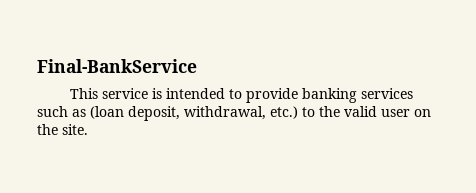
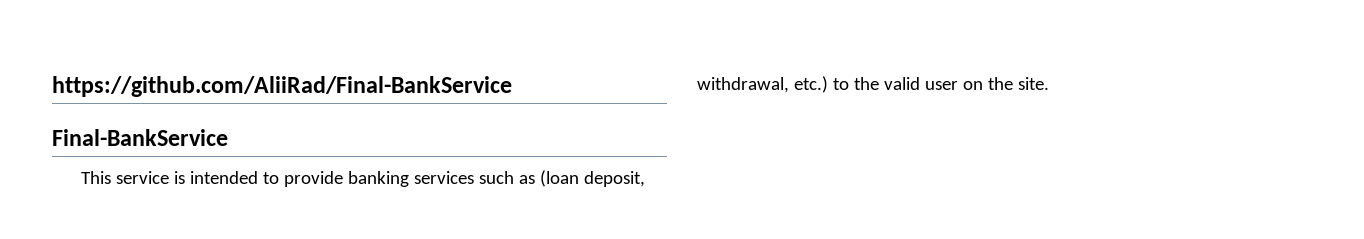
+ https://github.com/AliiRad/Final-BankService

